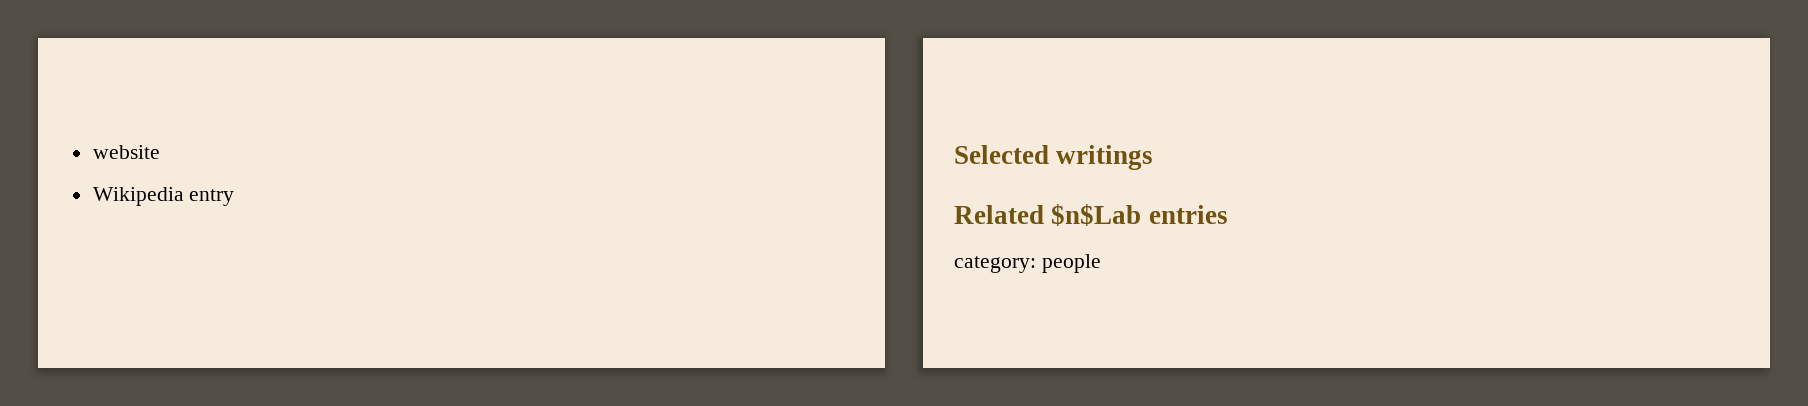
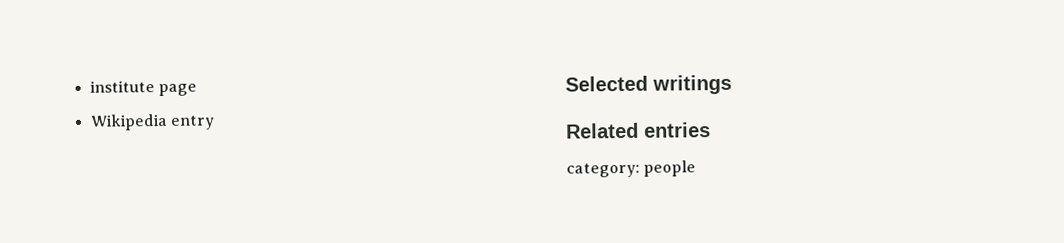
- website
+ institute page
- Related $n$Lab entries
+ Related entries

